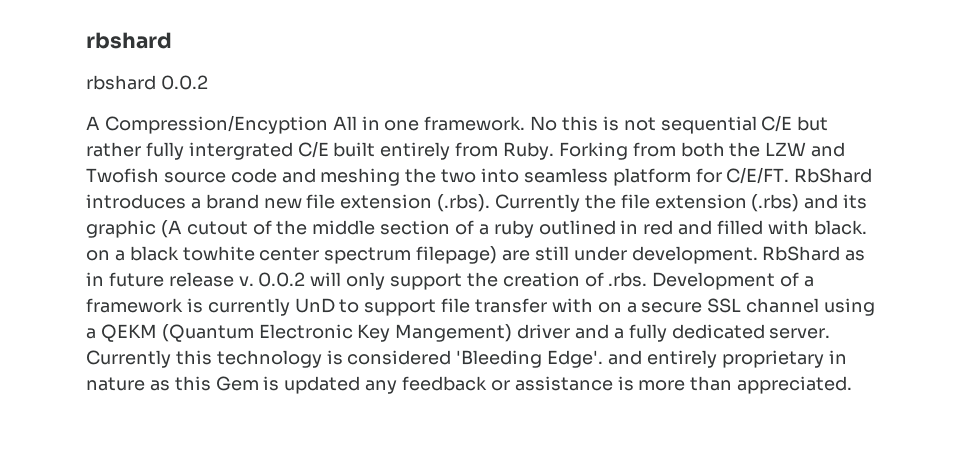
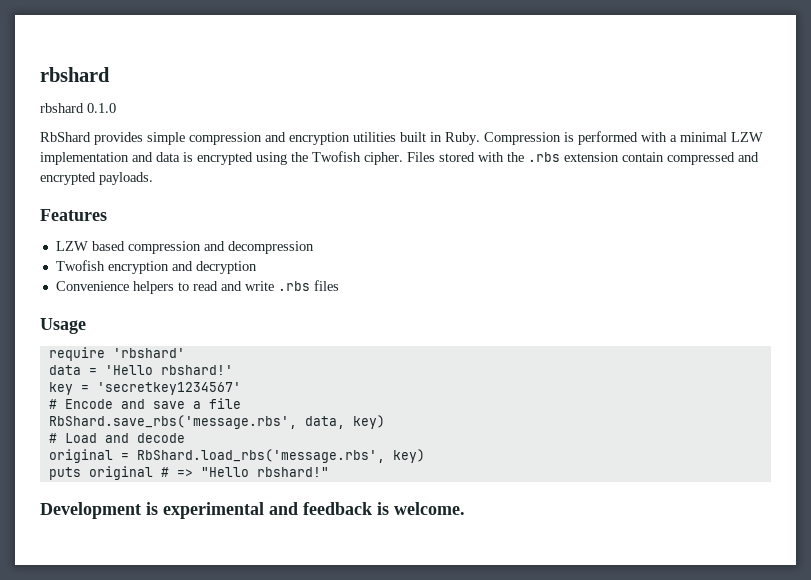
- rbshard 0.0.2
- A Compression/Encyption All in one framework. No this is not sequential C/E but rather fully intergrated C/E built entirely from Ruby. Forking from both the LZW and Twofish source code and meshing the two into seamless platform for C/E/FT. RbShard introduces a brand new file extension (.rbs). Currently the file extension (.rbs) and its graphic (A cutout of the middle section of a ruby outlined in red and filled with black. on a black towhite center spectrum filepage) are still under development. RbShard as in future release v. 0.0.2 will only support the creation of .rbs. Development of a framework is currently UnD to support file transfer with on a secure SSL channel using a QEKM (Quantum Electronic Key Mangement) driver and a fully dedicated server. Currently this technology is considered 'Bleeding Edge'. and entirely proprietary in nature as this Gem is updated any feedback or assistance is more than appreciated.
+ rbshard 0.1.0
+ RbShard provides simple compression and encryption utilities built in Ruby. Compression is performed with a minimal LZW implementation and data is encrypted using the Twofish cipher. Files stored with the .rbs extension contain compressed and encrypted payloads.
+ Features
+ LZW based compression and decompression
+ Twofish encryption and decryption
+ Convenience helpers to read and write .rbs files
+ Usage
+ require 'rbshard'
+ data = 'Hello rbshard!'
+ key = 'secretkey1234567'
+ # Encode and save a file
+ RbShard.save_rbs('message.rbs', data, key)
+ # Load and decode
+ original = RbShard.load_rbs('message.rbs', key)
+ puts original # => "Hello rbshard!"
+ Development is experimental and feedback is welcome.

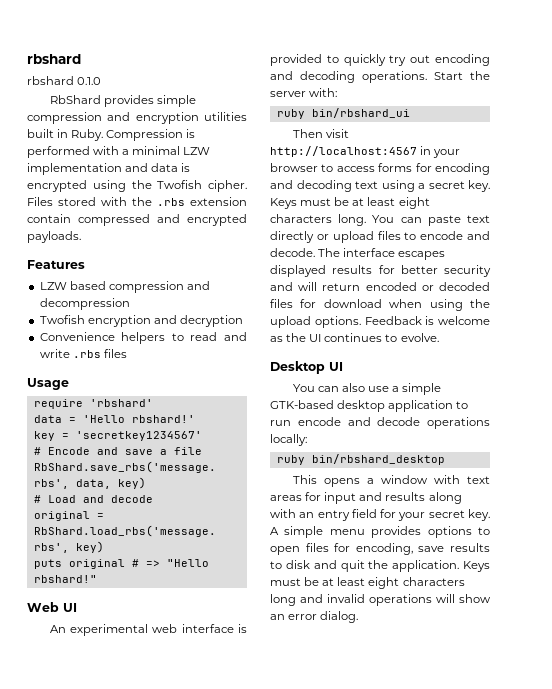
- Development is experimental and feedback is welcome.
+ Web UI
+ An experimental web interface is provided to quickly try out encoding and decoding operations. Start the server with:
+ ruby bin/rbshard_ui
+ Then visit http://localhost:4567 in your browser to access forms for encoding and decoding text using a secret key. Keys must be at least eight characters long. You can paste text directly or upload files to encode and decode. The interface escapes displayed results for better security and will return encoded or decoded files for download when using the upload options. Feedback is welcome as the UI continues to evolve.
+ Desktop UI
+ You can also use a simple GTK-based desktop application to run encode and decode operations locally:
+ ruby bin/rbshard_desktop
+ This opens a window with text areas for input and results along with an entry field for your secret key. A simple menu provides options to open files for encoding, save results to disk and quit the application. Keys must be at least eight characters long and invalid operations will show an error dialog.

